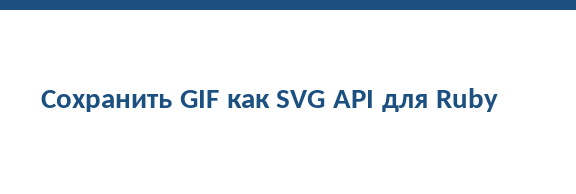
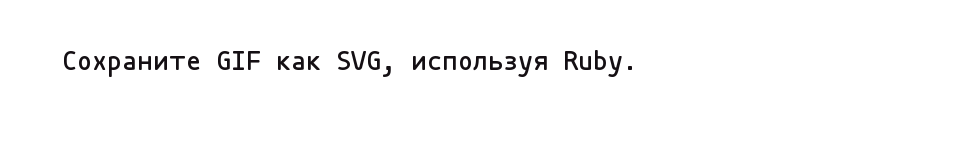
- Сохранить GIF как SVG API для Ruby
+ Сохраните GIF как SVG, используя Ruby.

